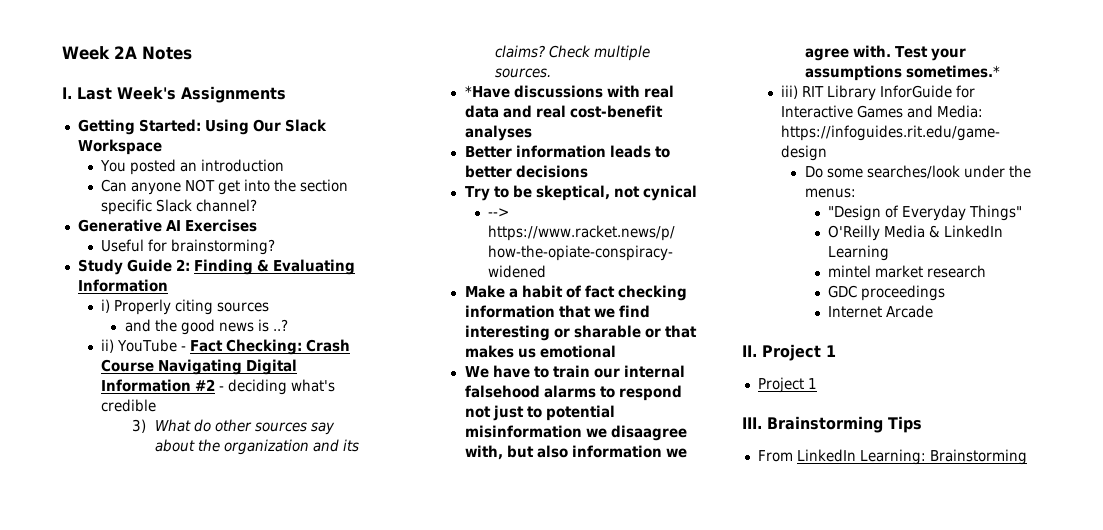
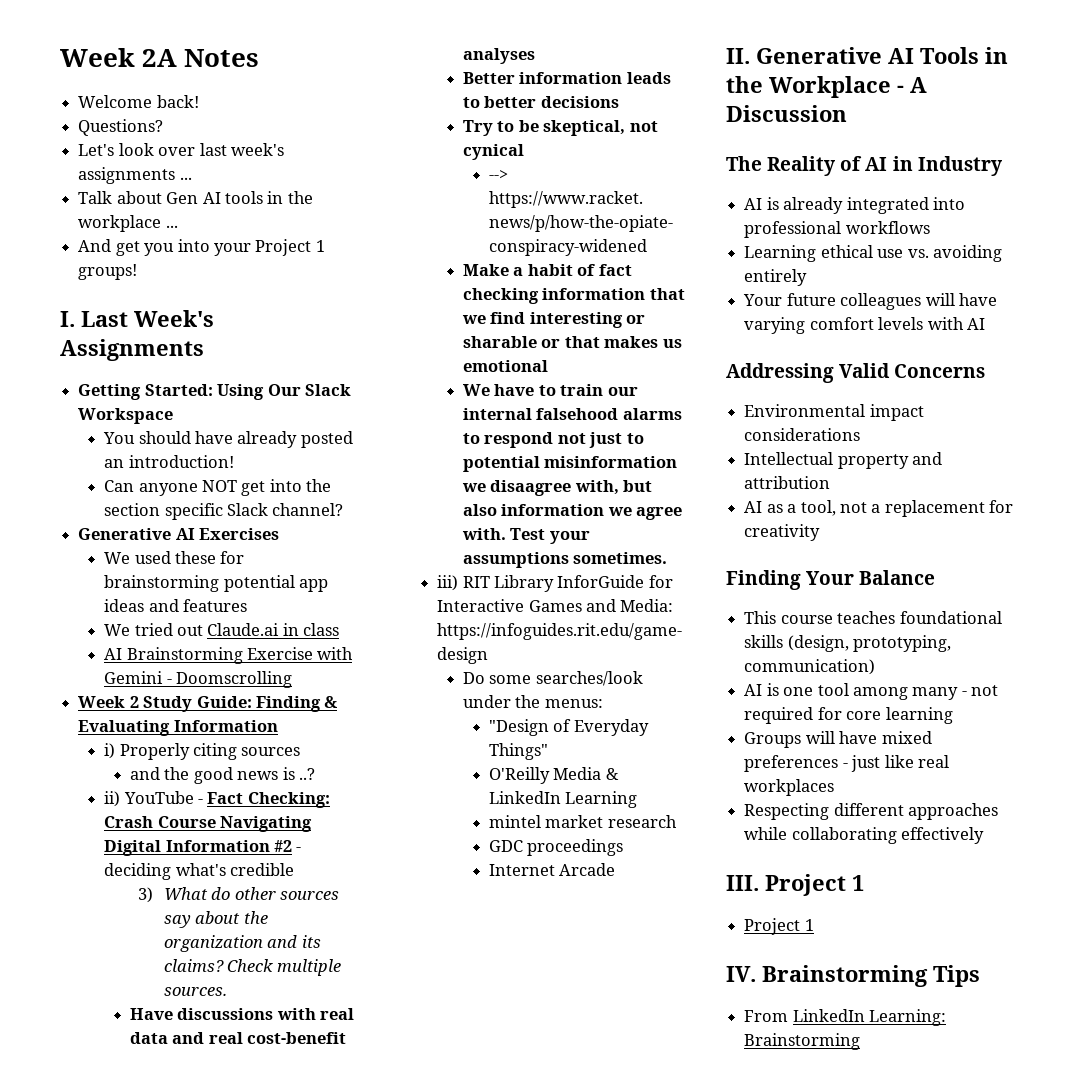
+ Welcome back!
+ Questions?
+ Let's look over last week's assignments ...
+ Talk about Gen AI tools in the workplace ...
+ And get you into your Project 1 groups!
- You posted an introduction
+ You should have already posted an introduction!
- Useful for brainstorming?
- Study Guide 2: Finding & Evaluating Information
+ We used these for brainstorming potential app ideas and features
+ We tried out Claude.ai in class
+ AI Brainstorming Exercise with Gemini - Doomscrolling
+ Week 2 Study Guide: Finding & Evaluating Information
- *Have discussions with real data and real cost-benefit analyses
+ Have discussions with real data and real cost-benefit analyses
- Test your assumptions sometimes.*
+ Test your assumptions sometimes.
- II. Project 1
+ II. Generative AI Tools in the Workplace - A Discussion
+ The Reality of AI in Industry
+ AI is already integrated into professional workflows
+ Learning ethical use vs. avoiding entirely
+ Your future colleagues will have varying comfort levels with AI
+ Addressing Valid Concerns
+ Environmental impact considerations
+ Intellectual property and attribution
+ AI as a tool, not a replacement for creativity
+ Finding Your Balance
+ This course teaches foundational skills (design, prototyping, communication)
+ AI is one tool among many - not required for core learning
+ Groups will have mixed preferences - just like real workplaces
+ Respecting different approaches while collaborating effectively
+ III. Project 1
- III. Brainstorming Tips
+ IV. Brainstorming Tips

